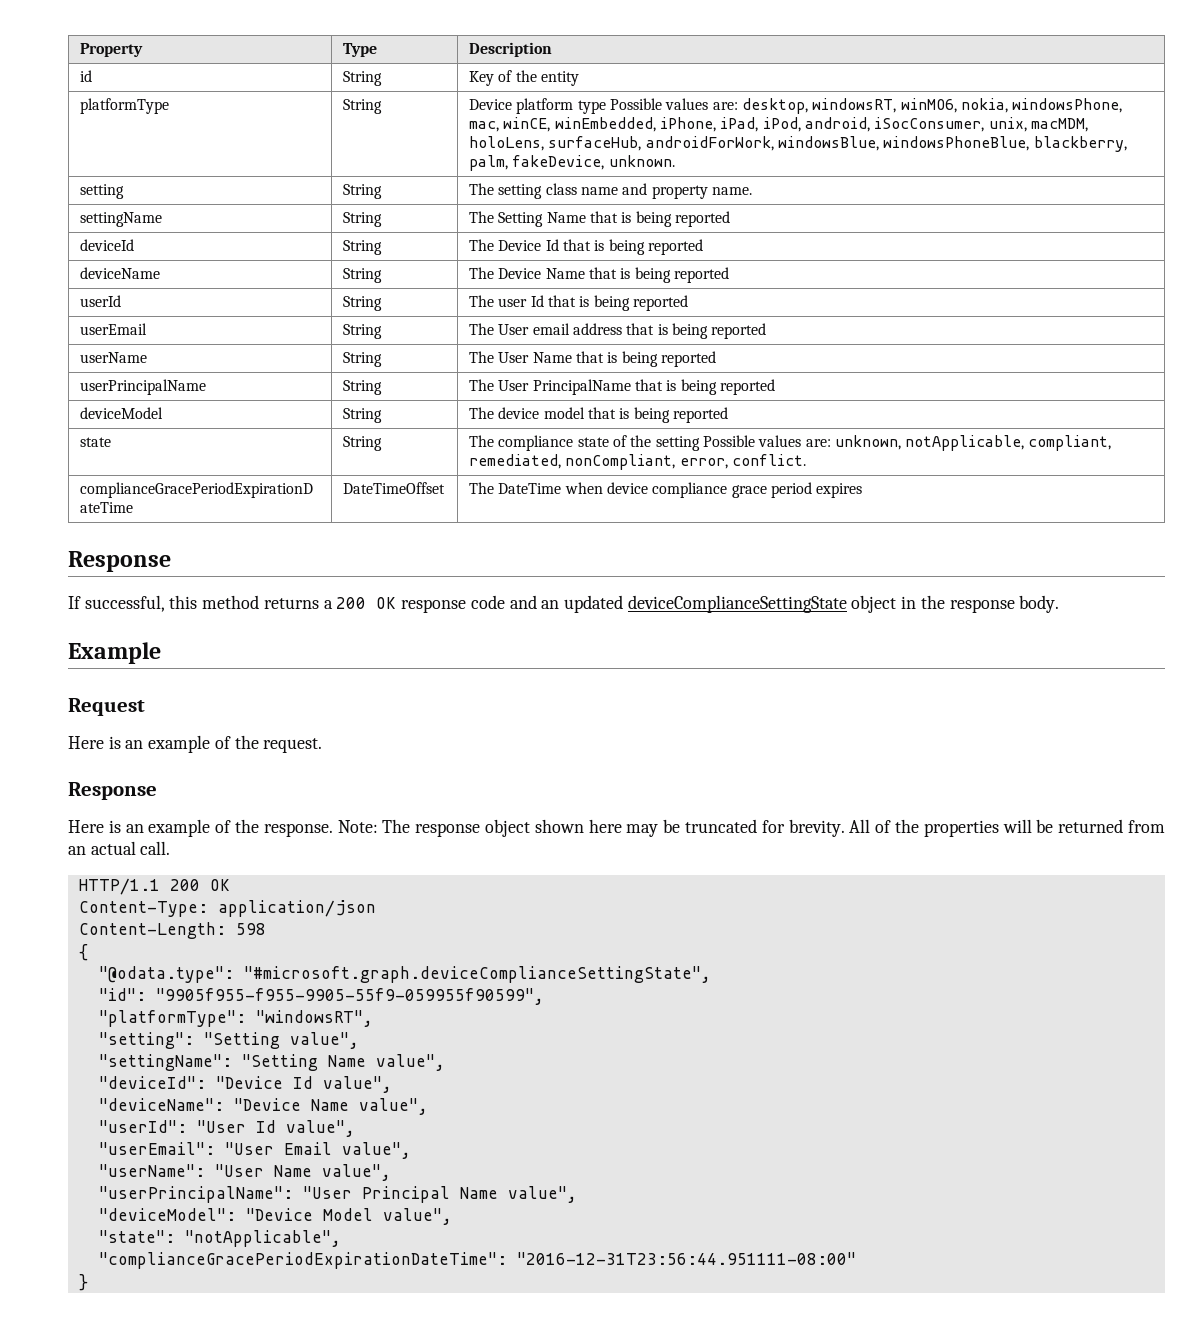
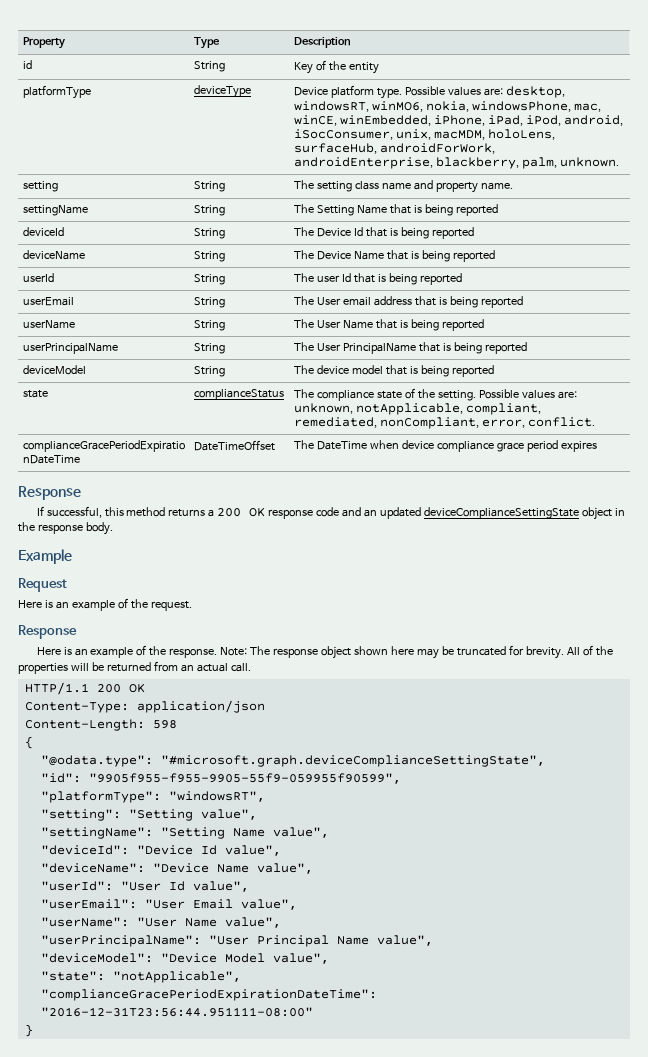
- platformType | String | Device platform type Possible values are: desktop, windowsRT, winMO6, nokia, windowsPhone, mac, winCE, winEmbedded, iPhone, iPad, iPod, android, iSocConsumer, unix, macMDM, holoLens, surfaceHub, androidForWork, windowsBlue, windowsPhoneBlue, blackberry, palm, fakeDevice, unknown.
+ platformType | deviceType | Device platform type. Possible values are: desktop, windowsRT, winMO6, nokia, windowsPhone, mac, winCE, winEmbedded, iPhone, iPad, iPod, android, iSocConsumer, unix, macMDM, holoLens, surfaceHub, androidForWork, androidEnterprise, blackberry, palm, unknown.
- state | String | The compliance state of the setting Possible values are: unknown, notApplicable, compliant, remediated, nonCompliant, error, conflict.
+ state | complianceStatus | The compliance state of the setting. Possible values are: unknown, notApplicable, compliant, remediated, nonCompliant, error, conflict.

